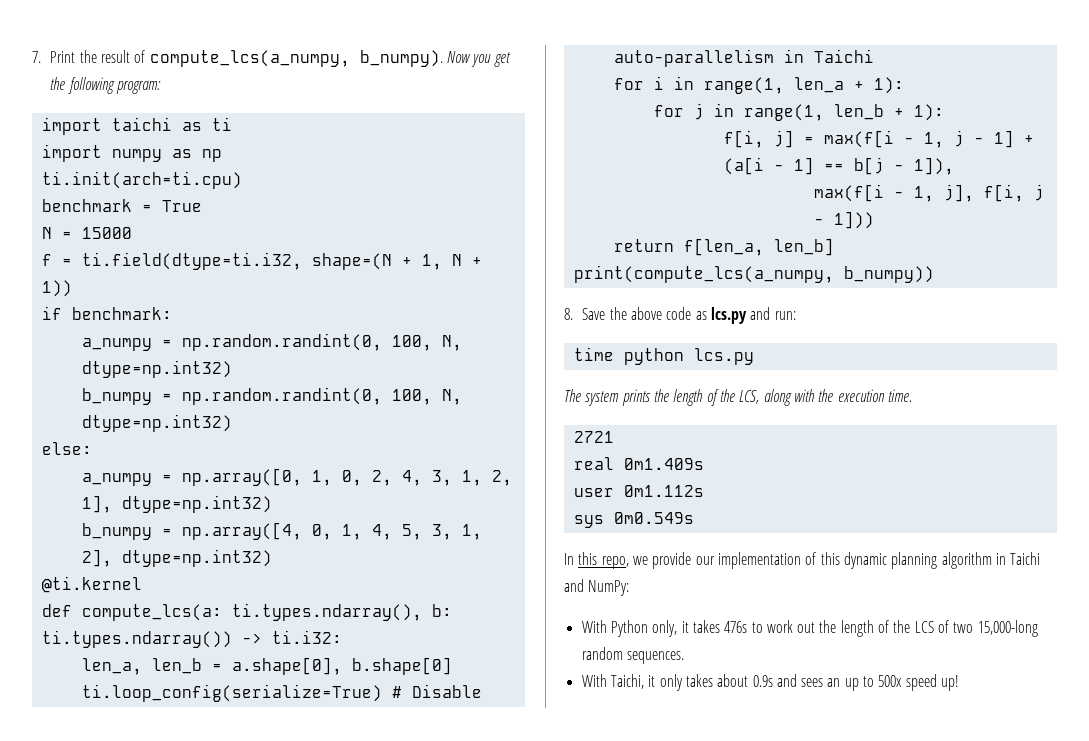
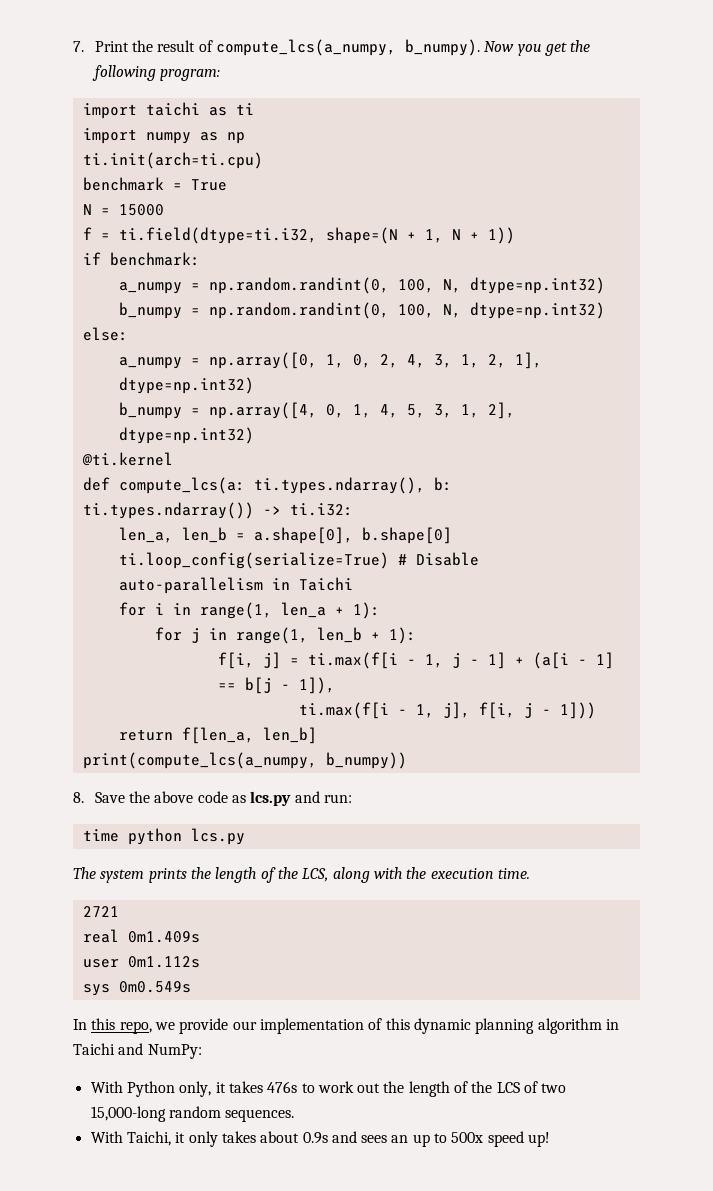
- f[i, j] = max(f[i - 1, j - 1] + (a[i - 1] == b[j - 1]),
+ f[i, j] = ti.max(f[i - 1, j - 1] + (a[i - 1] == b[j - 1]),
- max(f[i - 1, j], f[i, j - 1]))
+ ti.max(f[i - 1, j], f[i, j - 1]))

